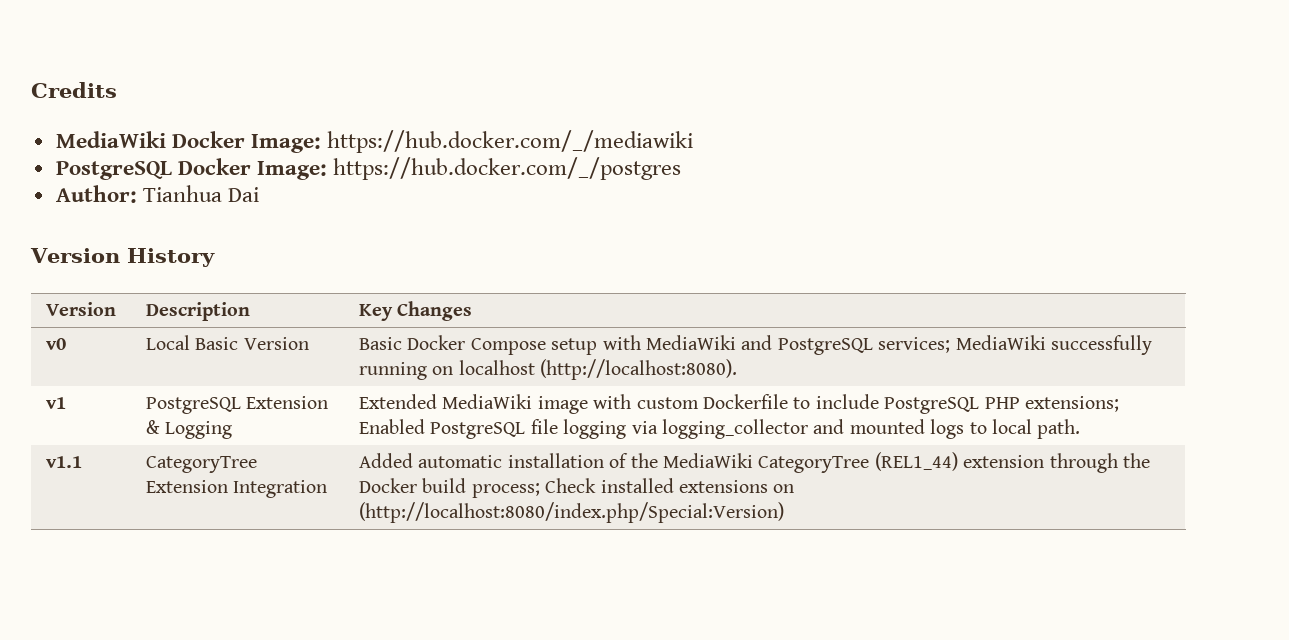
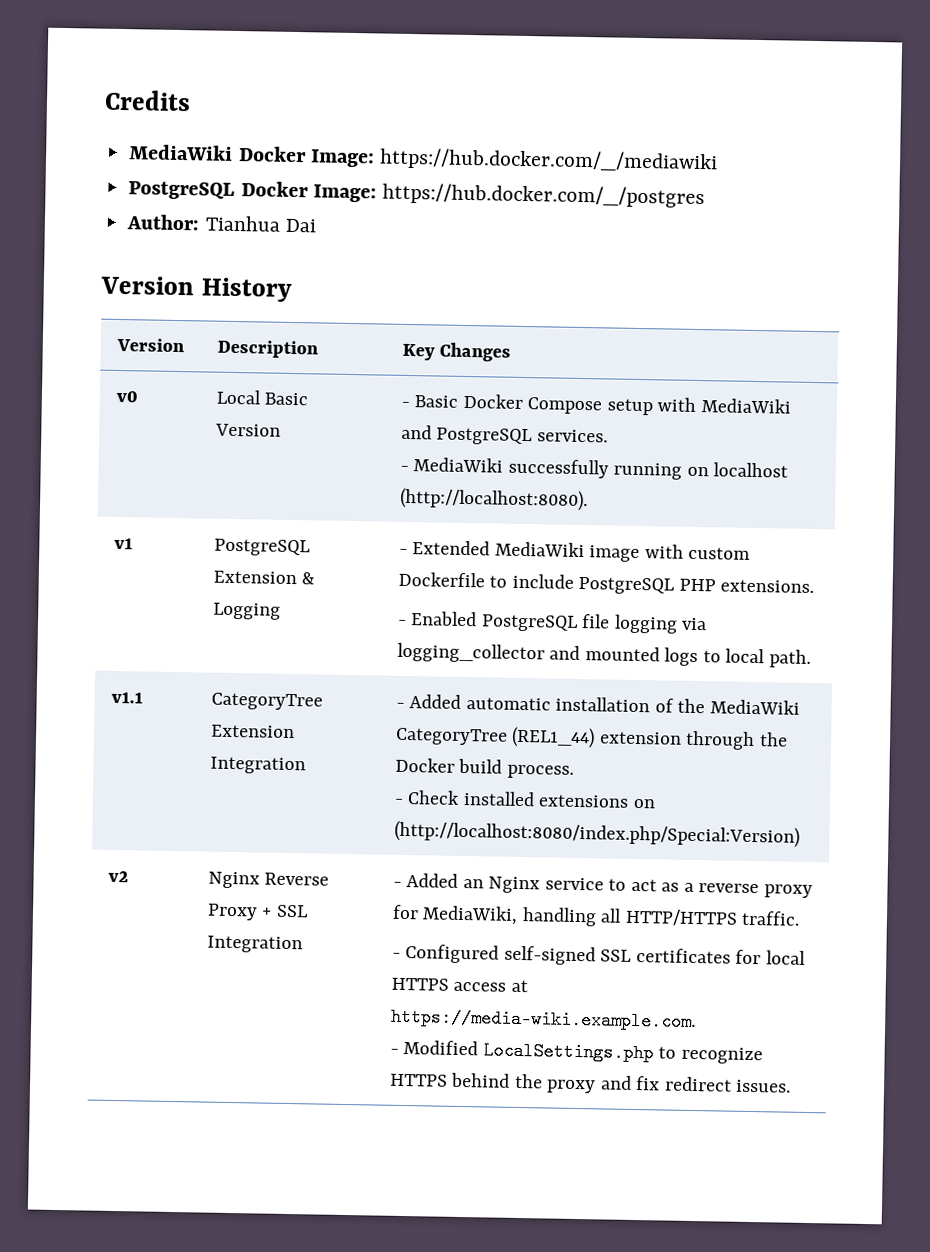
- v0 | Local Basic Version | Basic Docker Compose setup with MediaWiki and PostgreSQL services; MediaWiki successfully running on localhost (http://localhost:8080).
+ v0 | Local Basic Version | - Basic Docker Compose setup with MediaWiki and PostgreSQL services.
+ - MediaWiki successfully running on localhost (http://localhost:8080).
- v1 | PostgreSQL Extension & Logging | Extended MediaWiki image with custom Dockerfile to include PostgreSQL PHP extensions; Enabled PostgreSQL file logging via logging_collector and mounted logs to local path.
+ v1 | PostgreSQL Extension & Logging | - Extended MediaWiki image with custom Dockerfile to include PostgreSQL PHP extensions.
+ - Enabled PostgreSQL file logging via logging_collector and mounted logs to local path.
- v1.1 | CategoryTree Extension Integration | Added automatic installation of the MediaWiki CategoryTree (REL1_44) extension through the Docker build process; Check installed extensions on (http://localhost:8080/index.php/Special:Version)
+ v1.1 | CategoryTree Extension Integration | - Added automatic installation of the MediaWiki CategoryTree (REL1_44) extension through the Docker build process.
+ - Check installed extensions on (http://localhost:8080/index.php/Special:Version)
+ v2 | Nginx Reverse Proxy + SSL Integration | - Added an Nginx service to act as a reverse proxy for MediaWiki, handling all HTTP/HTTPS traffic.
+ - Configured self-signed SSL certificates for local HTTPS access at https://media-wiki.example.com.
+ - Modified LocalSettings.php to recognize HTTPS behind the proxy and fix redirect issues.

